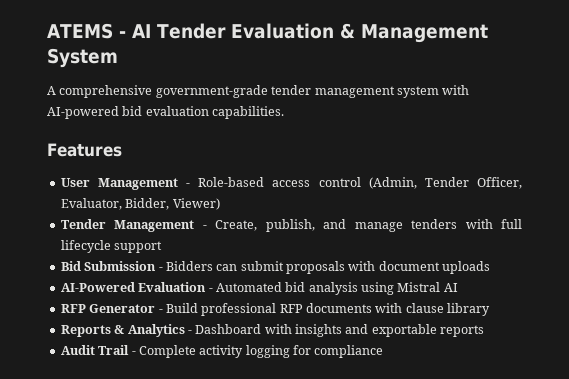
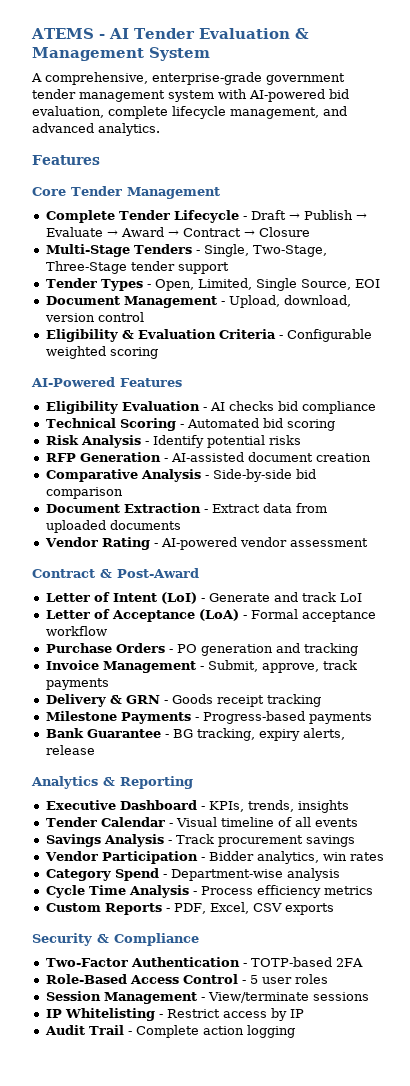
- A comprehensive government-grade tender management system with AI-powered bid evaluation capabilities.
+ A comprehensive, enterprise-grade government tender management system with AI-powered bid evaluation, complete lifecycle management, and advanced analytics.
  Features
- User Management - Role-based access control (Admin, Tender Officer, Evaluator, Bidder, Viewer)
- Tender Management - Create, publish, and manage tenders with full lifecycle support
- Bid Submission - Bidders can submit proposals with document uploads
- AI-Powered Evaluation - Automated bid analysis using Mistral AI
- RFP Generator - Build professional RFP documents with clause library
- Reports & Analytics - Dashboard with insights and exportable reports
+ Core Tender Management
+ Complete Tender Lifecycle - Draft → Publish → Evaluate → Award → Contract → Closure
+ Multi-Stage Tenders - Single, Two-Stage, Three-Stage tender support
+ Tender Types - Open, Limited, Single Source, EOI
+ Document Management - Upload, download, version control
+ Eligibility & Evaluation Criteria - Configurable weighted scoring
+ AI-Powered Features
+ Eligibility Evaluation - AI checks bid compliance
+ Technical Scoring - Automated bid scoring
+ Risk Analysis - Identify potential risks
+ RFP Generation - AI-assisted document creation
+ Comparative Analysis - Side-by-side bid comparison
+ Document Extraction - Extract data from uploaded documents
+ Vendor Rating - AI-powered vendor assessment
+ Contract & Post-Award
+ Letter of Intent (LoI) - Generate and track LoI
+ Letter of Acceptance (LoA) - Formal acceptance workflow
+ Purchase Orders - PO generation and tracking
+ Invoice Management - Submit, approve, track payments
+ Delivery & GRN - Goods receipt tracking
+ Milestone Payments - Progress-based payments
+ Bank Guarantee - BG tracking, expiry alerts, release
+ Analytics & Reporting
+ Executive Dashboard - KPIs, trends, insights
+ Tender Calendar - Visual timeline of all events
+ Savings Analysis - Track procurement savings
+ Vendor Participation - Bidder analytics, win rates
+ Category Spend - Department-wise analysis
+ Cycle Time Analysis - Process efficiency metrics
+ Custom Reports - PDF, Excel, CSV exports
+ Security & Compliance
+ Two-Factor Authentication - TOTP-based 2FA
+ Role-Based Access Control - 5 user roles
+ Session Management - View/terminate sessions
+ IP Whitelisting - Restrict access by IP
- Audit Trail - Complete activity logging for compliance
+ Audit Trail - Complete action logging

